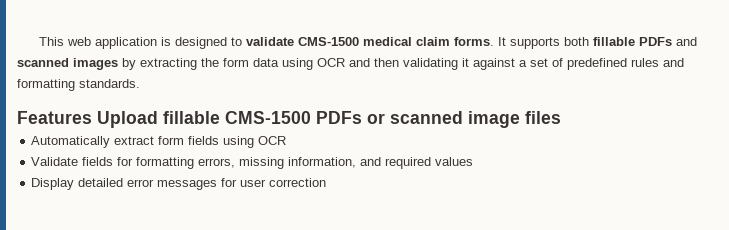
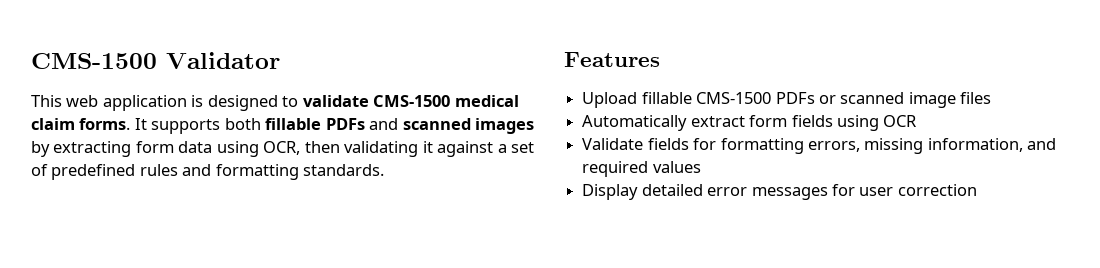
+ CMS-1500 Validator
- It supports both fillable PDFs and scanned images by extracting the form data using OCR and then validating it against a set of predefined rules and formatting standards.
+ It supports both fillable PDFs and scanned images by extracting form data using OCR, then validating it against a set of predefined rules and formatting standards.
- Features Upload fillable CMS-1500 PDFs or scanned image files
+ Features
+ Upload fillable CMS-1500 PDFs or scanned image files

